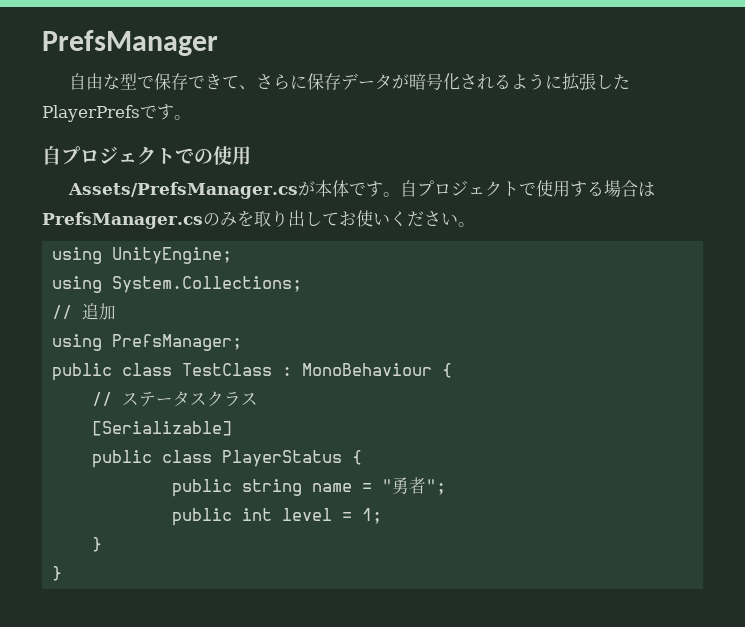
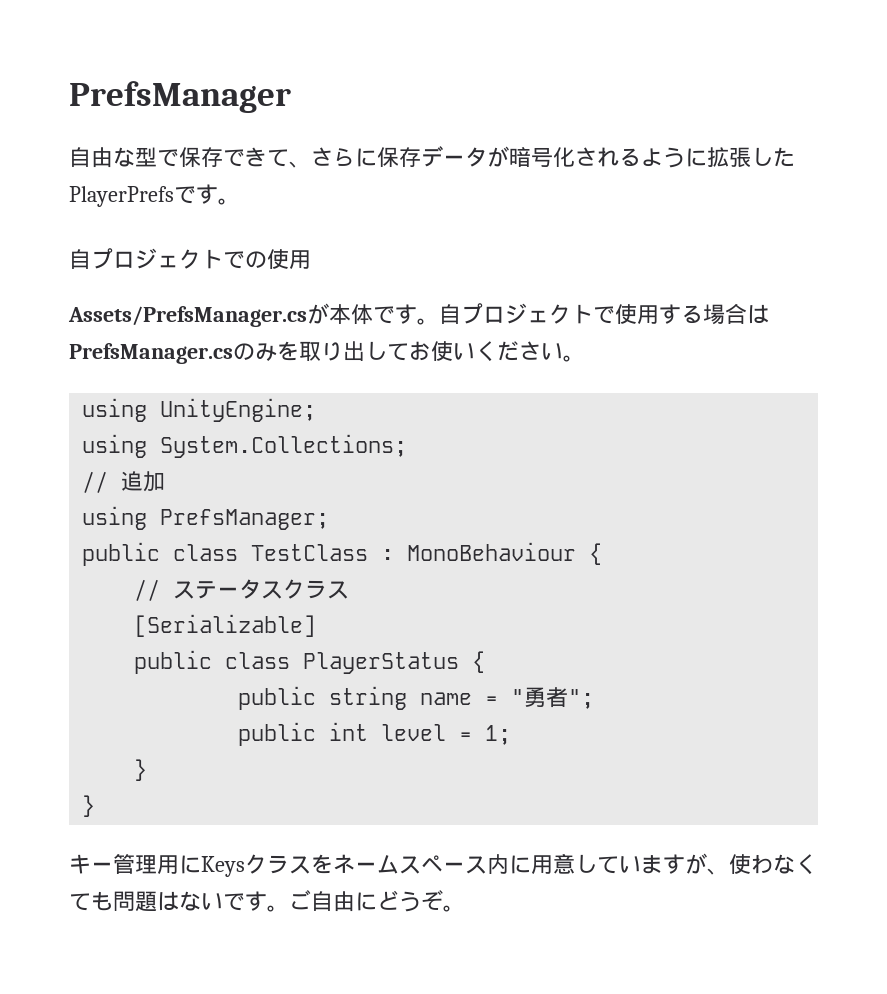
+ キー管理用にKeysクラスをネームスペース内に用意していますが、使わなくても問題はないです。ご自由にどうぞ。

